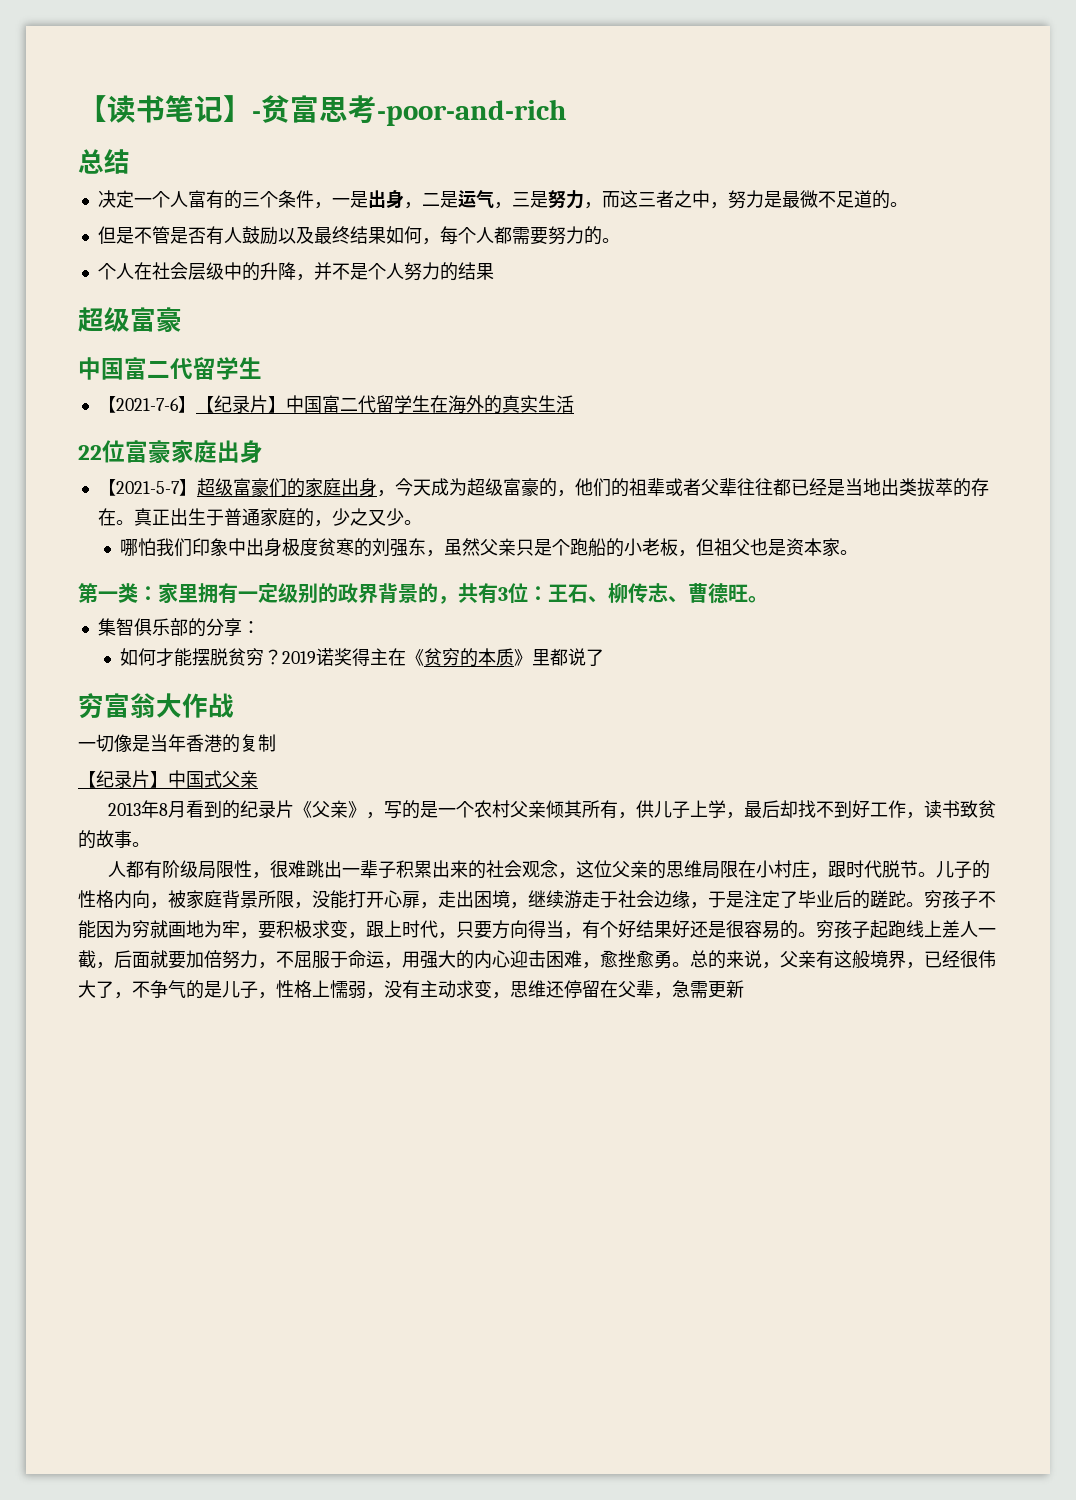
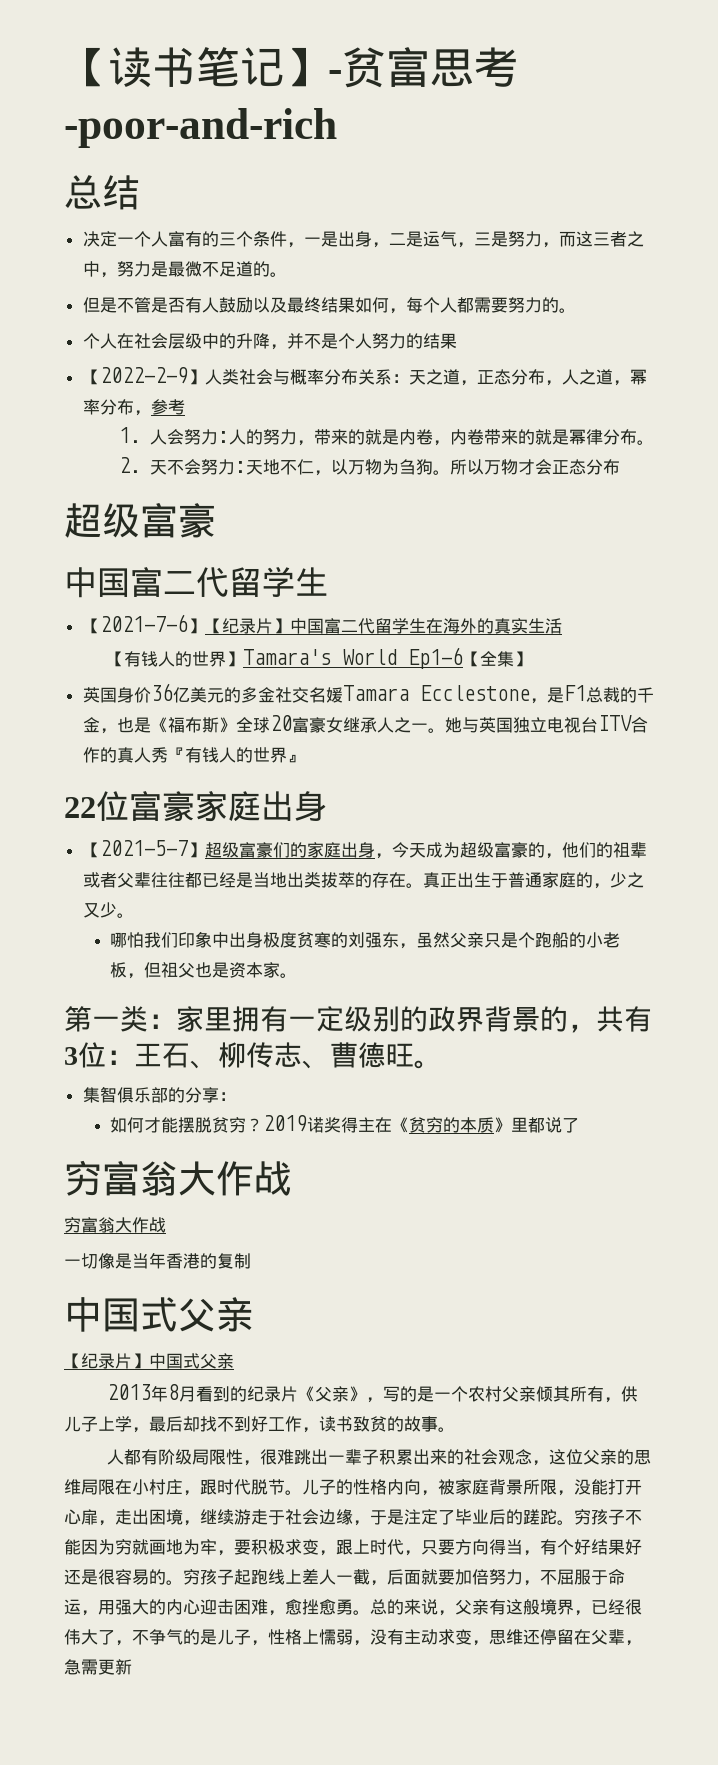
+ 【2022-2-9】人类社会与概率分布关系：天之道，正态分布，人之道，幂率分布，参考
+ 1.人会努力:人的努力，带来的就是内卷，内卷带来的就是幂律分布。
+ 2.天不会努力:天地不仁，以万物为刍狗。所以万物才会正态分布
+ 【有钱人的世界】Tamara's World Ep1-6【全集】
+ 英国身价36亿美元的多金社交名媛Tamara Ecclestone，是F1总裁的千金，也是《福布斯》全球20富豪女继承人之一。她与英国独立电视台ITV合作的真人秀『有钱人的世界』
  2019诺奖得主在《贫穷的本质》里都说了
+ 穷富翁大作战
  一切像是当年香港的复制
+ 中国式父亲

